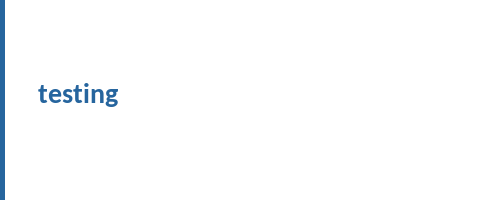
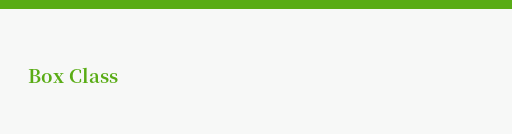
- testing
+ Box Class

